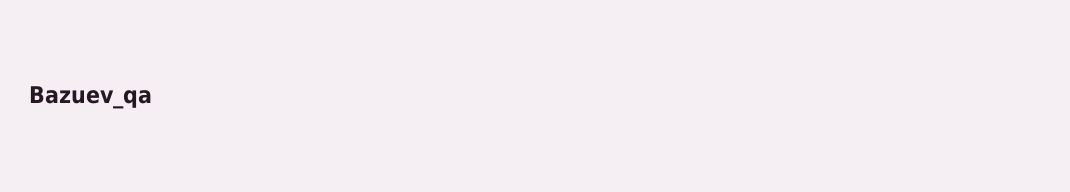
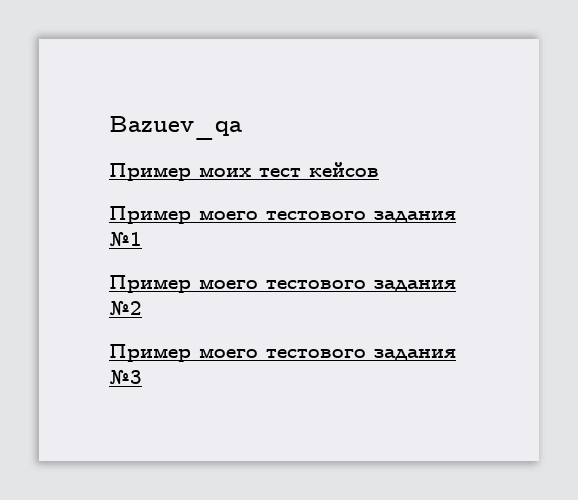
+ Пример моих тест кейсов
+ Пример моего тестового задания №1
+ Пример моего тестового задания №2
+ Пример моего тестового задания №3

